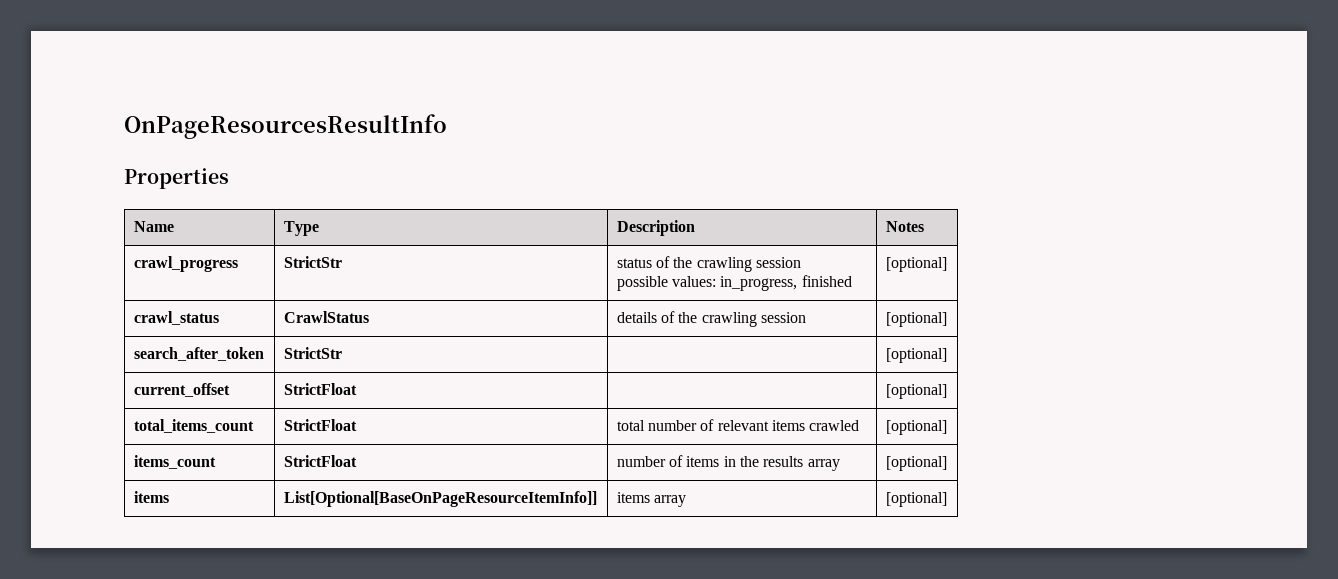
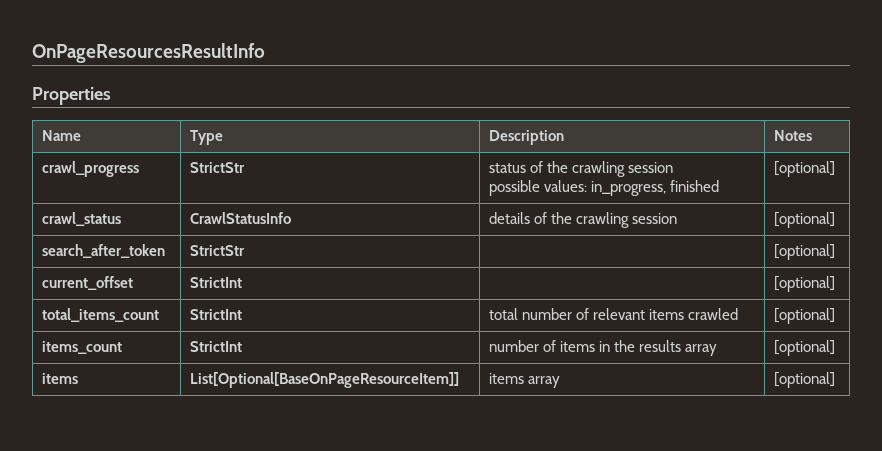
- crawl_status | CrawlStatus | details of the crawling session | [optional]
+ crawl_status | CrawlStatusInfo | details of the crawling session | [optional]
- current_offset | StrictFloat | | [optional]
+ current_offset | StrictInt | | [optional]
- total_items_count | StrictFloat | total number of relevant items crawled | [optional]
+ total_items_count | StrictInt | total number of relevant items crawled | [optional]
- items_count | StrictFloat | number of items in the results array | [optional]
+ items_count | StrictInt | number of items in the results array | [optional]
- items | List[Optional[BaseOnPageResourceItemInfo]] | items array | [optional]
+ items | List[Optional[BaseOnPageResourceItem]] | items array | [optional]

